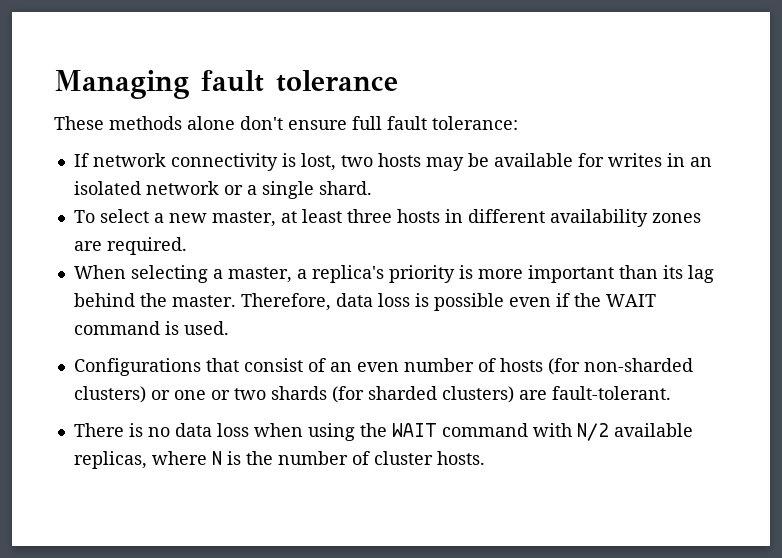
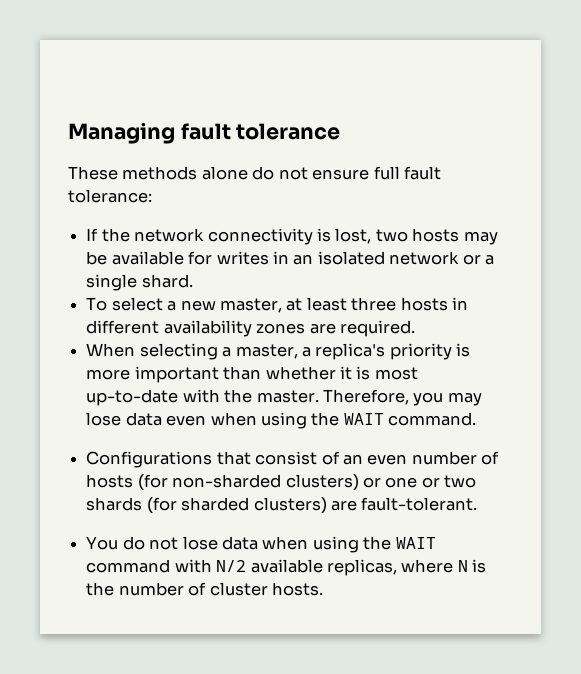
- These methods alone don't ensure full fault tolerance:
+ These methods alone do not ensure full fault tolerance:
- If network connectivity is lost, two hosts may be available for writes in an isolated network or a single shard.
+ If the network connectivity is lost, two hosts may be available for writes in an isolated network or a single shard.
- When selecting a master, a replica's priority is more important than its lag behind the master. Therefore, data loss is possible even if the WAIT command is used.
+ When selecting a master, a replica's priority is more important than whether it is most up-to-date with the master. Therefore, you may lose data even when using the WAIT command.
- There is no data loss when using the WAIT command with N/2 available replicas, where N is the number of cluster hosts.
+ You do not lose data when using the WAIT command with N/2 available replicas, where N is the number of cluster hosts.

